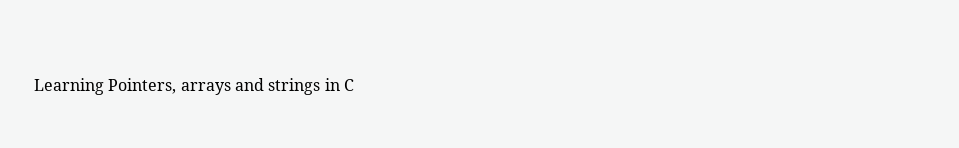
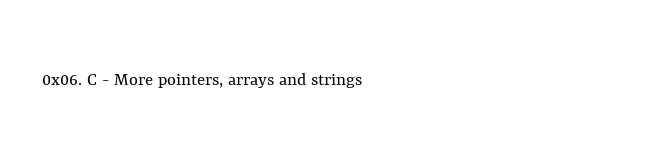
- Learning Pointers, arrays and strings in C
+ 0x06. C - More pointers, arrays and strings

